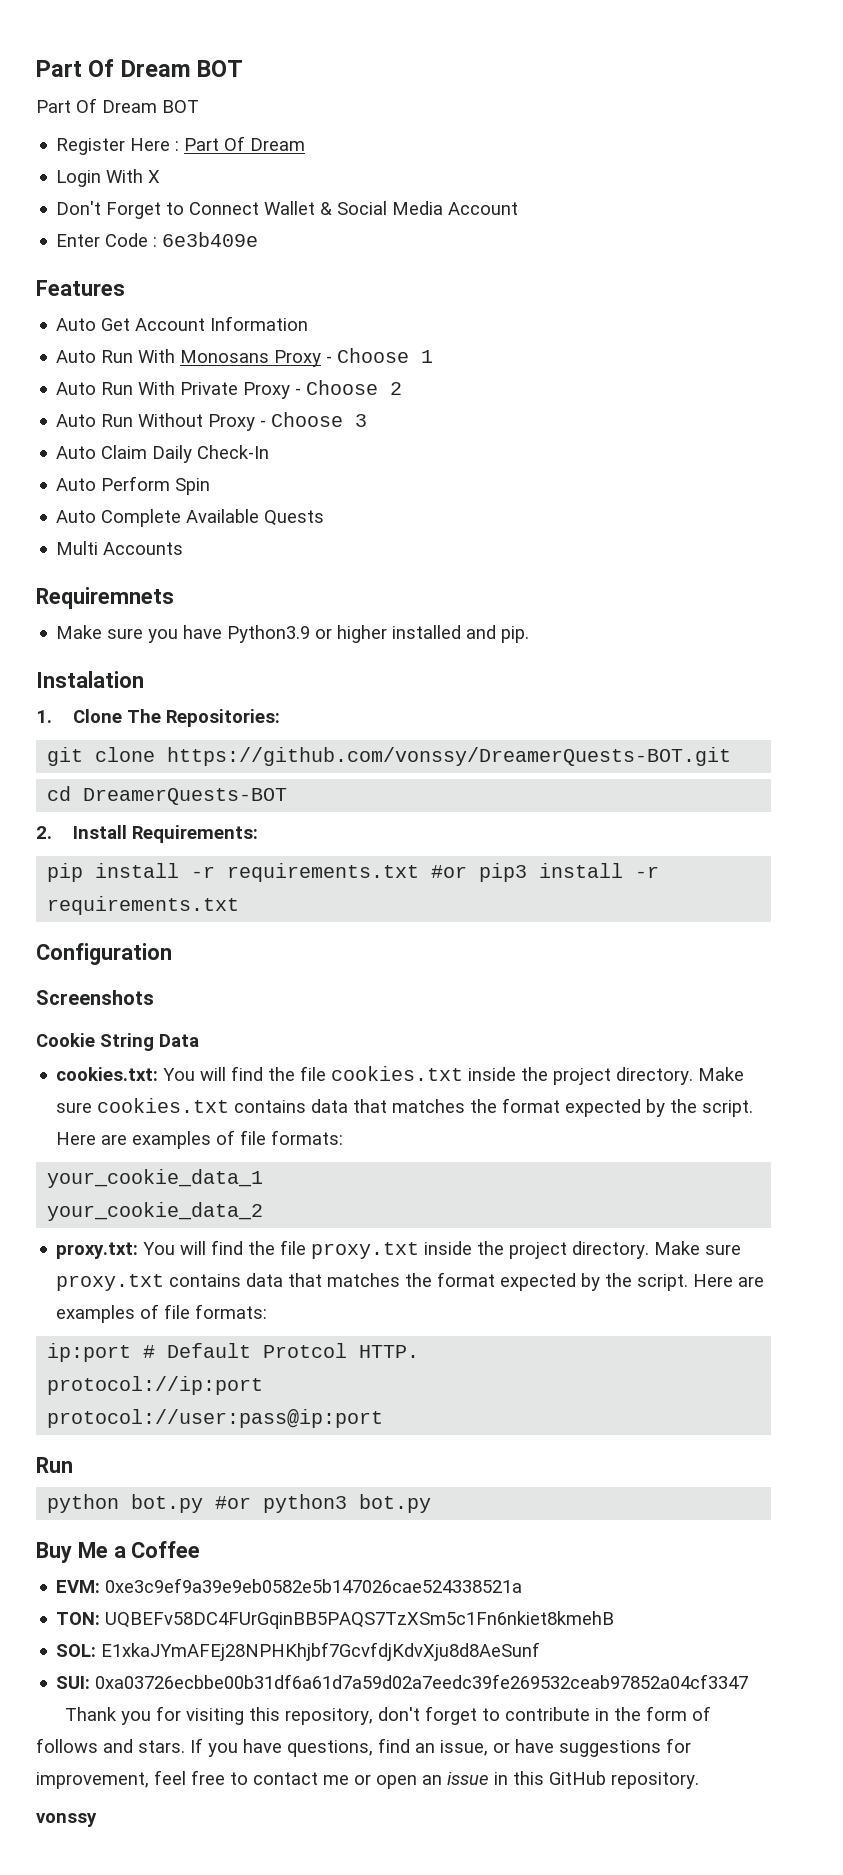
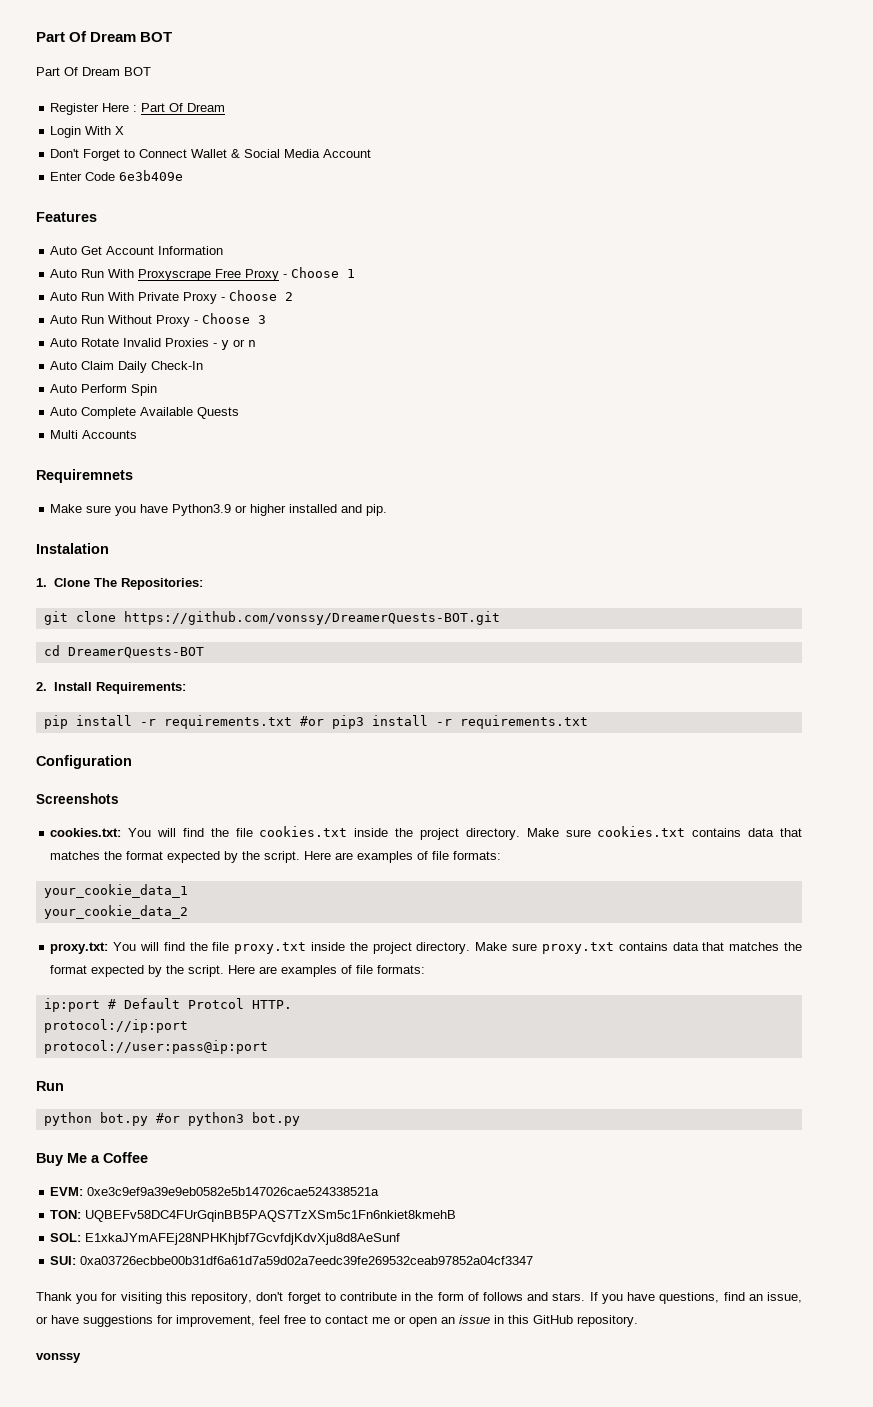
- Enter Code : 6e3b409e
+ Enter Code 6e3b409e
- Auto Run With Monosans Proxy - Choose 1
+ Auto Run With Proxyscrape Free Proxy - Choose 1
+ Auto Rotate Invalid Proxies - y or n
- Cookie String Data

